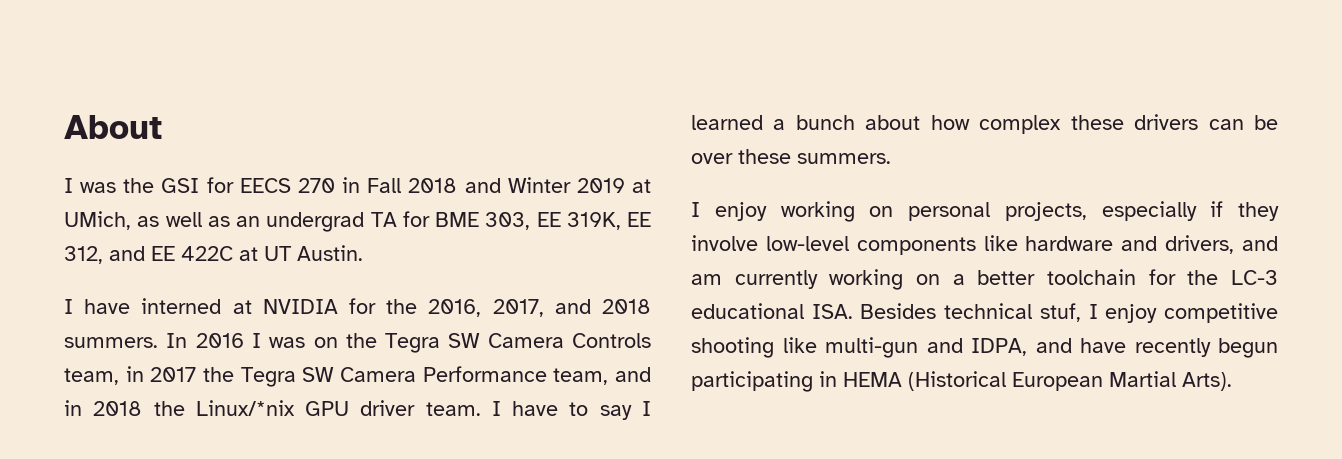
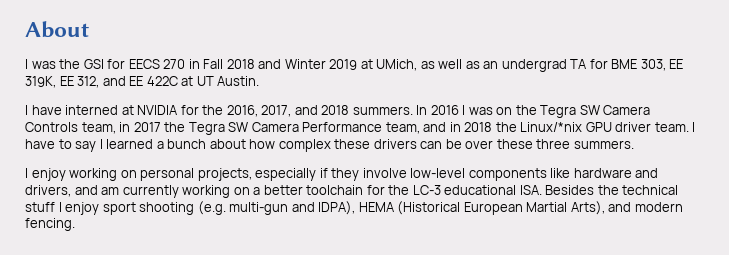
- I have to say I learned a bunch about how complex these drivers can be over these summers.
+ I have to say I learned a bunch about how complex these drivers can be over these three summers.
- I enjoy working on personal projects, especially if they involve low-level components like hardware and drivers, and am currently working on a better toolchain for the LC-3 educational ISA. Besides technical stuf, I enjoy competitive shooting like multi-gun and IDPA, and have recently begun participating in HEMA (Historical European Martial Arts).
+ I enjoy working on personal projects, especially if they involve low-level components like hardware and drivers, and am currently working on a better toolchain for the LC-3 educational ISA. Besides the technical stuff I enjoy sport shooting (e.g. multi-gun and IDPA), HEMA (Historical European Martial Arts), and modern fencing.

